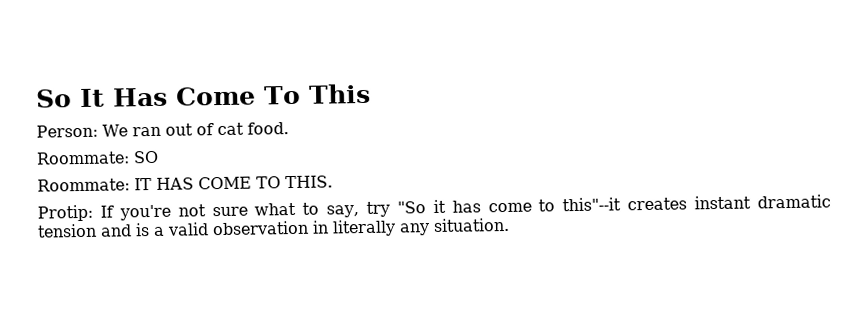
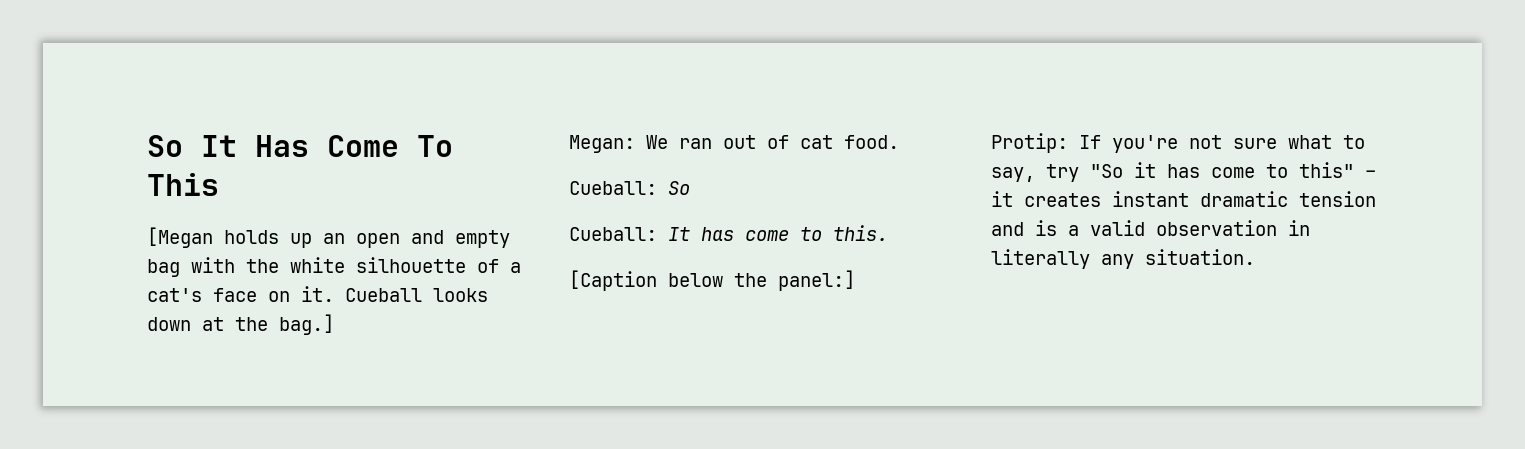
- Person: We ran out of cat food.
+ [Megan holds up an open and empty bag with the white silhouette of a cat's face on it. Cueball looks down at the bag.]
+ Megan: We ran out of cat food.
- Roommate: SO
- Roommate: IT HAS COME TO THIS.
+ Cueball: So
+ Cueball: It has come to this.
+ [Caption below the panel:]
- Protip: If you're not sure what to say, try "So it has come to this"--it creates instant dramatic tension and is a valid observation in literally any situation.
+ Protip: If you're not sure what to say, try "So it has come to this" – it creates instant dramatic tension and is a valid observation in literally any situation.

